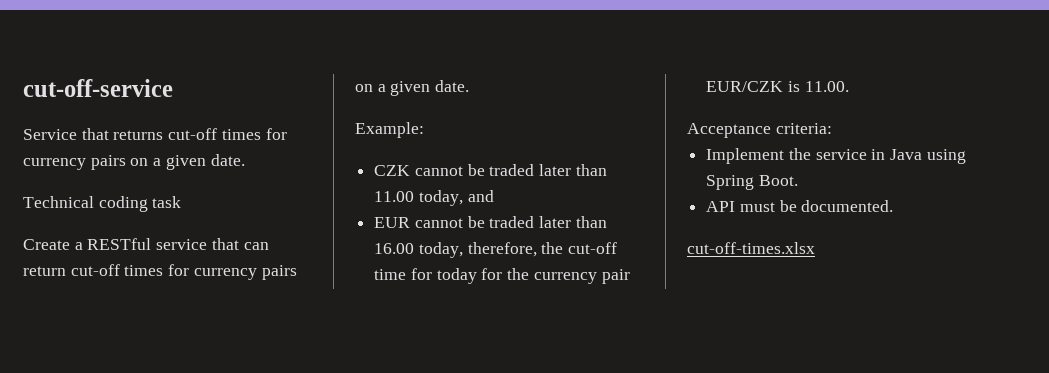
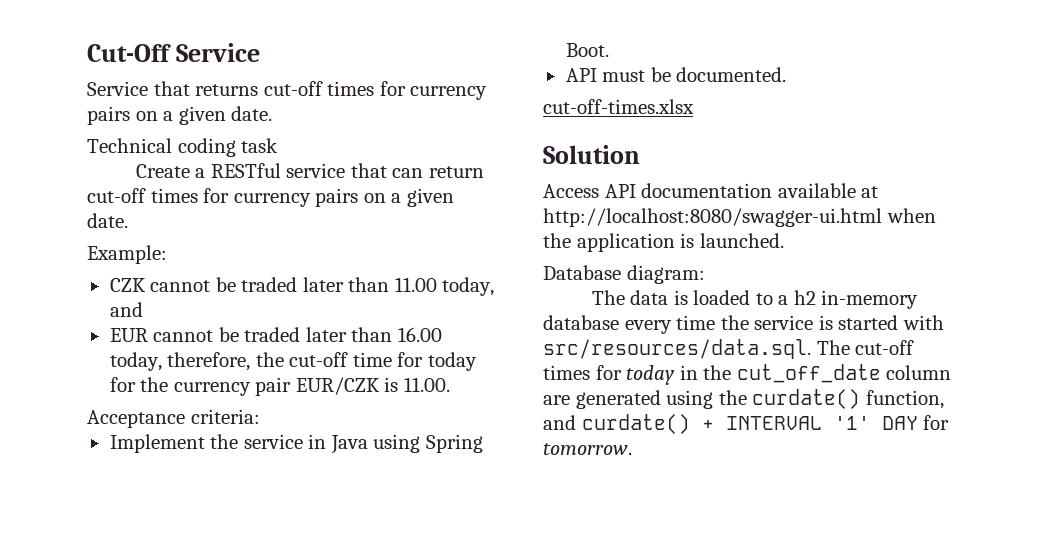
- cut-off-service
+ Cut-Off Service
+ Solution
+ Access API documentation available at http://localhost:8080/swagger-ui.html when the application is launched.
+ Database diagram:
+ The data is loaded to a h2 in-memory database every time the service is started with src/resources/data.sql. The cut-off times for today in the cut_off_date column are generated using the curdate() function, and curdate() + INTERVAL '1' DAY for tomorrow.

